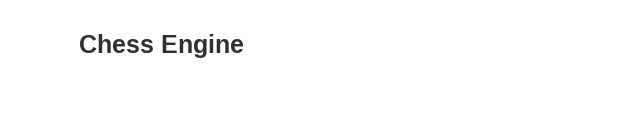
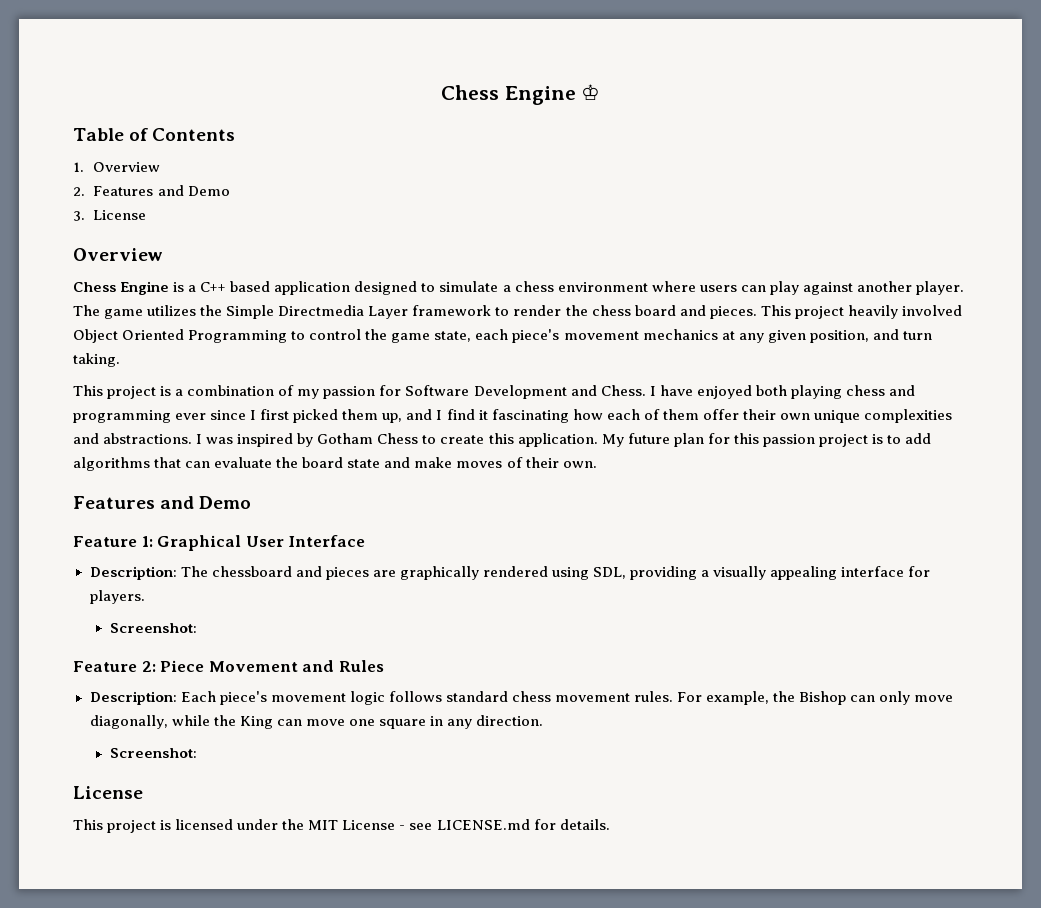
- Chess Engine
+ Chess Engine ♔
+ Table of Contents
+ 1. Overview
+ 2. Features and Demo
+ 3. License
+ Overview
+ Chess Engine is a C++ based application designed to simulate a chess environment where users can play against another player. The game utilizes the Simple Directmedia Layer framework to render the chess board and pieces. This project heavily involved Object Oriented Programming to control the game state, each piece's movement mechanics at any given position, and turn taking.
+ This project is a combination of my passion for Software Development and Chess. I have enjoyed both playing chess and programming ever since I first picked them up, and I find it fascinating how each of them offer their own unique complexities and abstractions. I was inspired by Gotham Chess to create this application. My future plan for this passion project is to add algorithms that can evaluate the board state and make moves of their own.
+ Features and Demo
+ Feature 1: Graphical User Interface
+ Description: The chessboard and pieces are graphically rendered using SDL, providing a visually appealing interface for players.
+ Screenshot:
+ Feature 2: Piece Movement and Rules
+ Description: Each piece's movement logic follows standard chess movement rules. For example, the Bishop can only move diagonally, while the King can move one square in any direction.
+ Screenshot:
+ License
+ This project is licensed under the MIT License - see LICENSE.md for details.

